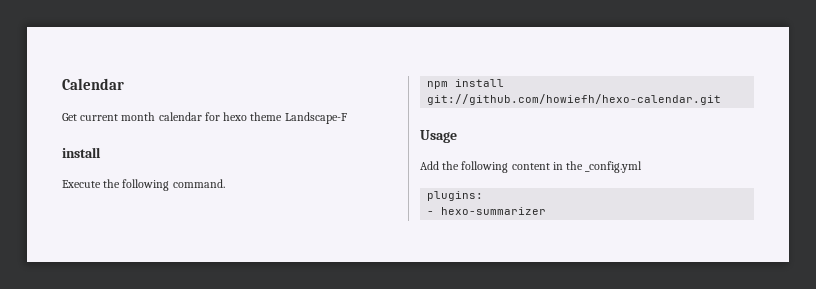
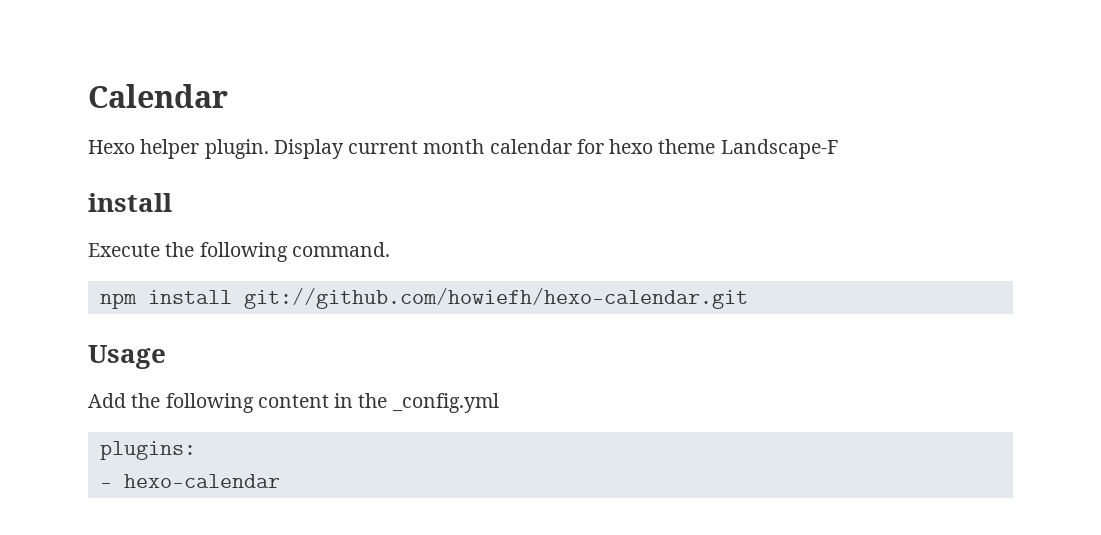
- Get current month calendar for hexo theme Landscape-F
+ Hexo helper plugin. Display current month calendar for hexo theme Landscape-F
- - hexo-summarizer
+ - hexo-calendar

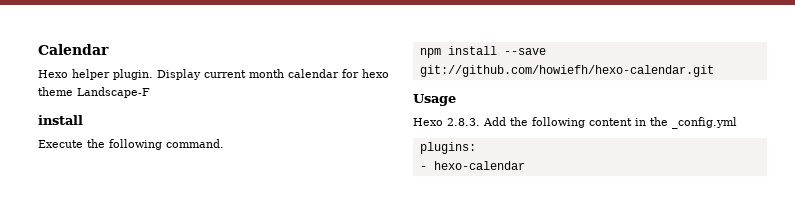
- npm install git://github.com/howiefh/hexo-calendar.git
+ npm install --save git://github.com/howiefh/hexo-calendar.git
- Add the following content in the _config.yml
+ Hexo 2.8.3. Add the following content in the _config.yml

